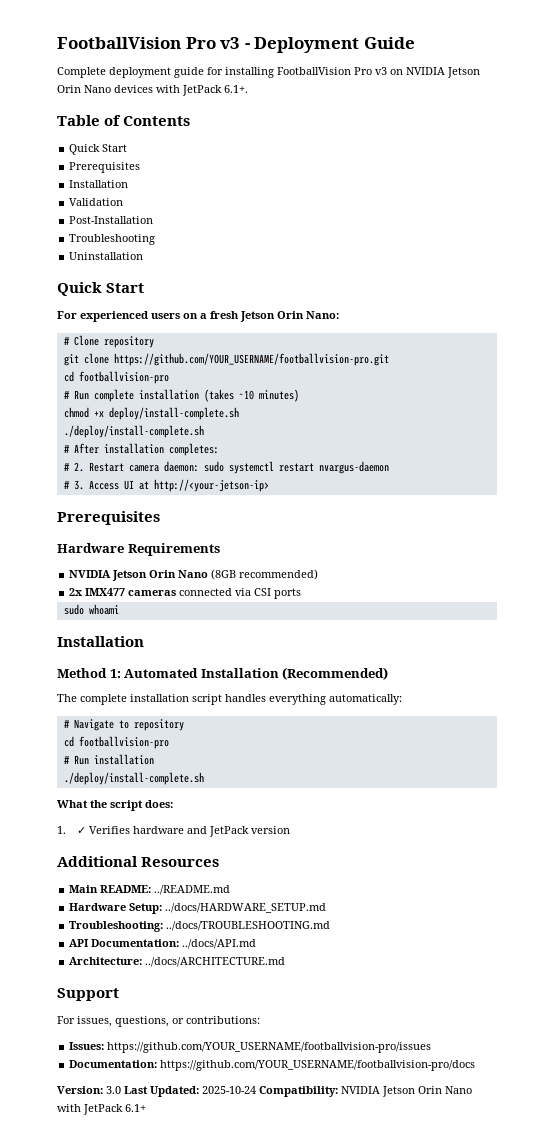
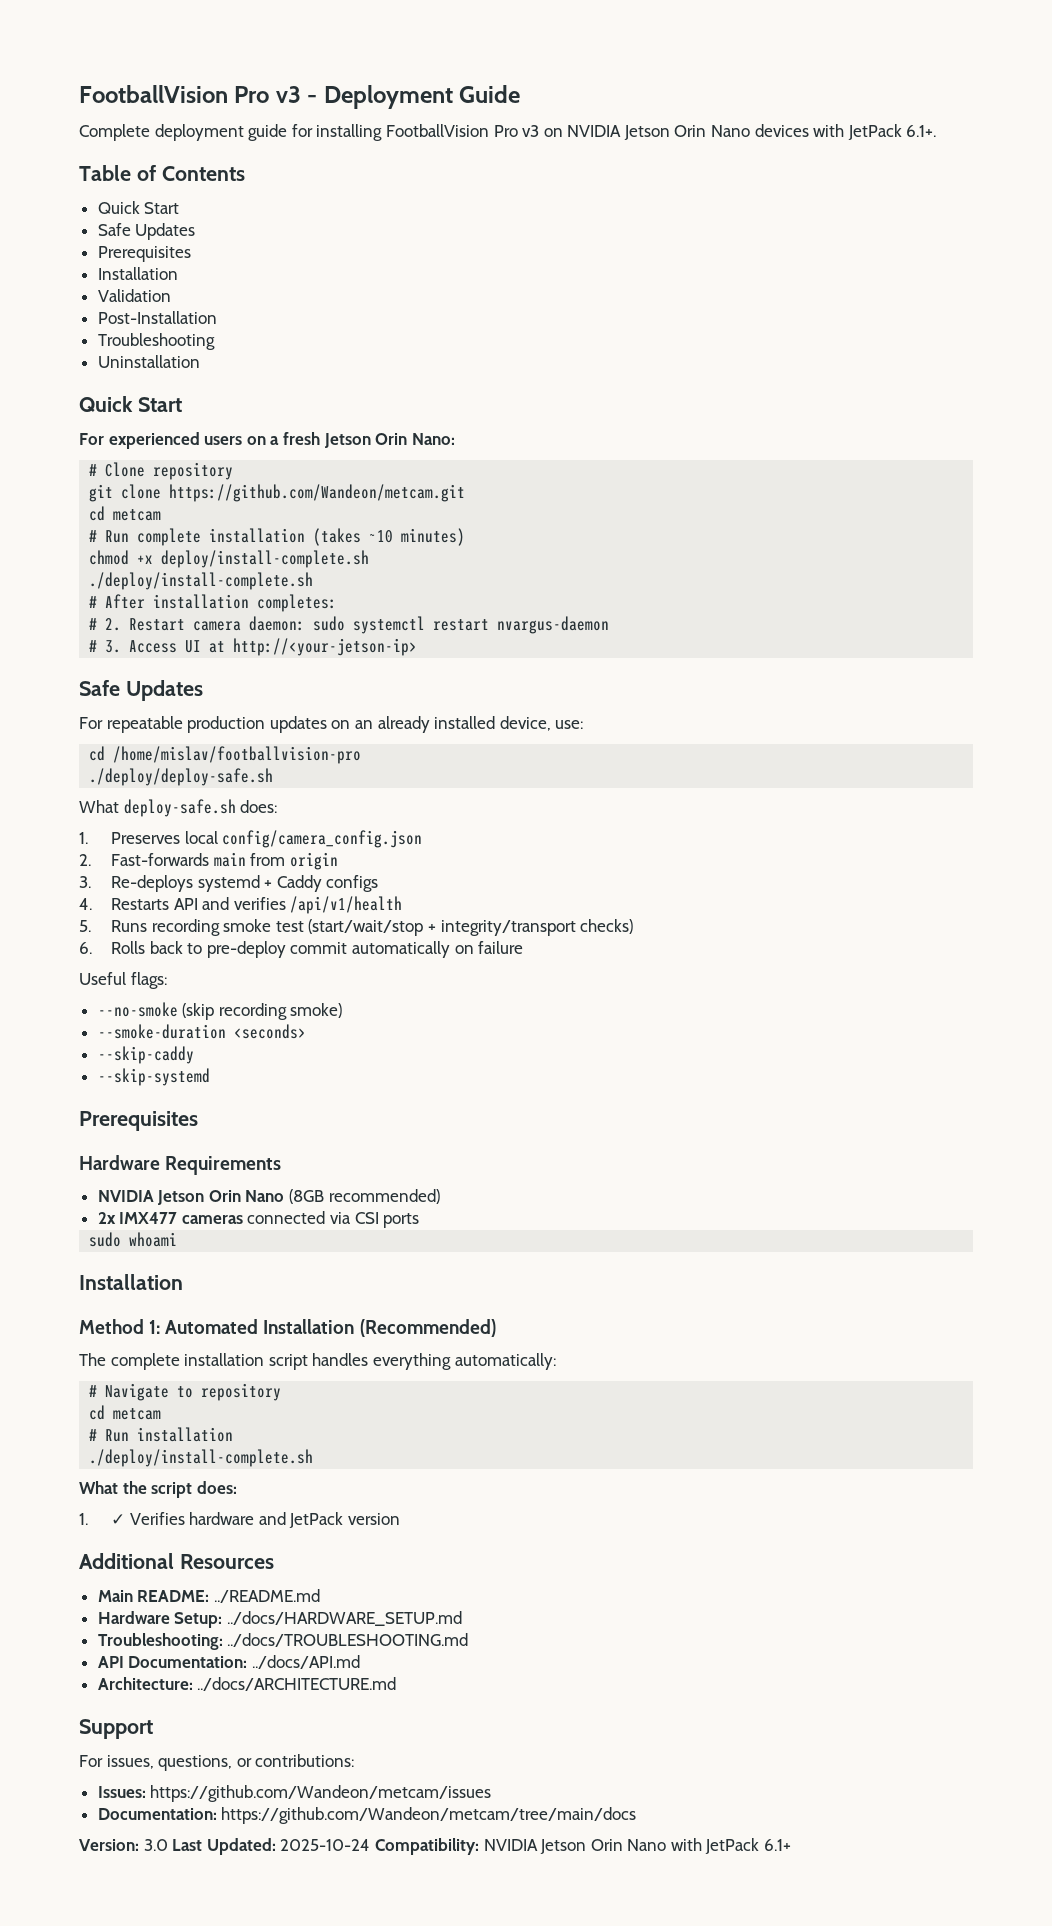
  Table of Contents
  Quick Start
+ Safe Updates
- git clone https://github.com/YOUR_USERNAME/footballvision-pro.git
- cd footballvision-pro
+ git clone https://github.com/Wandeon/metcam.git
+ cd metcam
  # 3. Access UI at http://<your-jetson-ip>
+ Safe Updates
+ For repeatable production updates on an already installed device, use:
+ cd /home/mislav/footballvision-pro
+ ./deploy/deploy-safe.sh
+ What deploy-safe.sh does:
+ 1. Preserves local config/camera_config.json
+ 2. Fast-forwards main from origin
+ 3. Re-deploys systemd + Caddy configs
+ 4. Restarts API and verifies /api/v1/health
+ 5. Runs recording smoke test (start/wait/stop + integrity/transport checks)
+ 6. Rolls back to pre-deploy commit automatically on failure
+ Useful flags:
+ --no-smoke (skip recording smoke)
+ --smoke-duration <seconds>
+ --skip-caddy
+ --skip-systemd
  # Navigate to repository
- cd footballvision-pro
+ cd metcam
- Issues: https://github.com/YOUR_USERNAME/footballvision-pro/issues
- Documentation: https://github.com/YOUR_USERNAME/footballvision-pro/docs
+ Issues: https://github.com/Wandeon/metcam/issues
+ Documentation: https://github.com/Wandeon/metcam/tree/main/docs

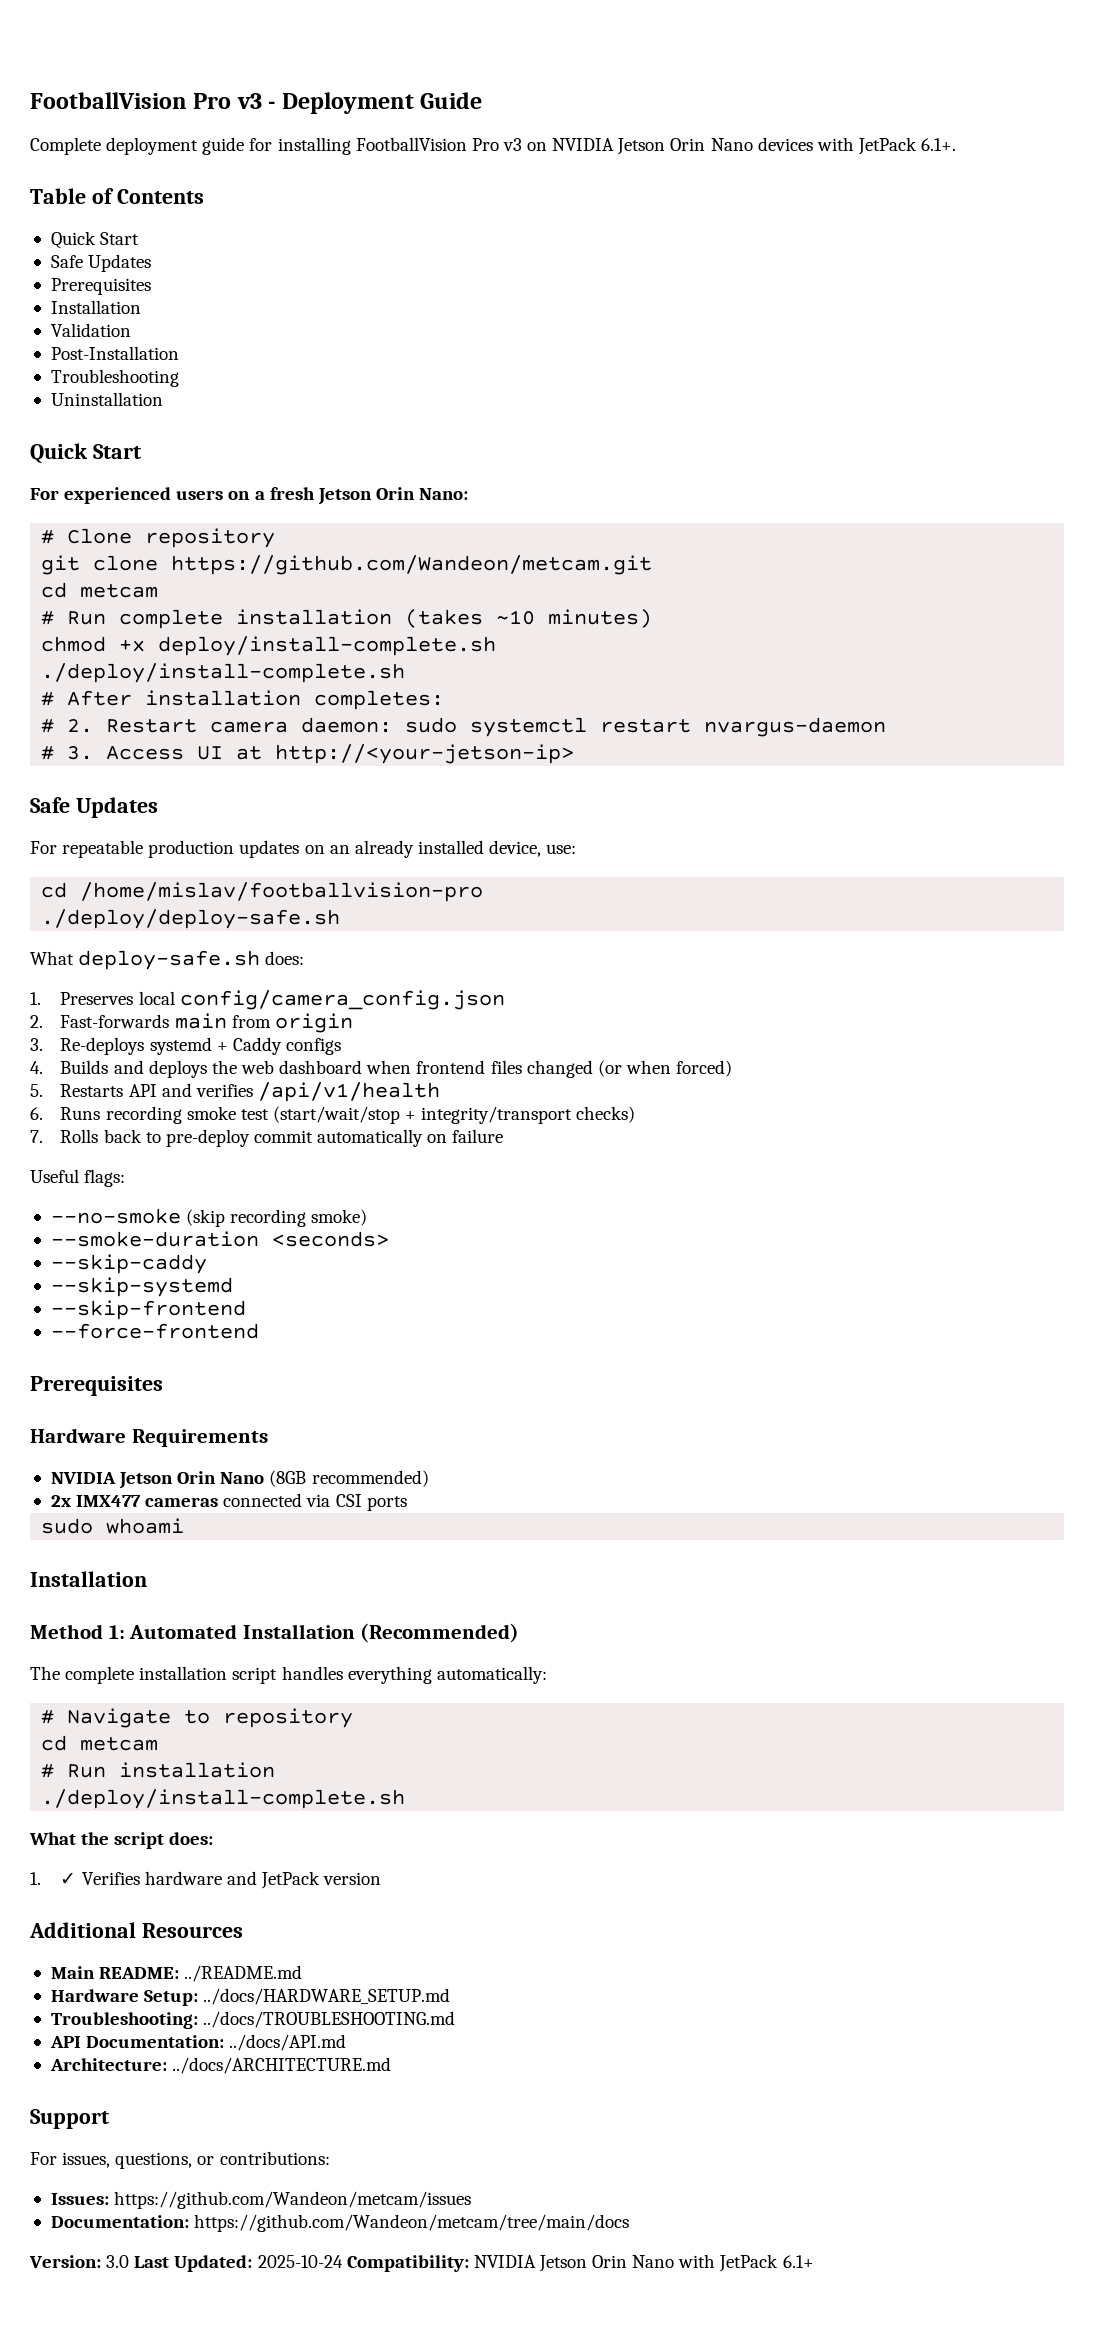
- 4. Restarts API and verifies /api/v1/health
+ 4. Builds and deploys the web dashboard when frontend files changed (or when forced)
+ 5. Restarts API and verifies /api/v1/health
- 5. Runs recording smoke test (start/wait/stop + integrity/transport checks)
+ 6. Runs recording smoke test (start/wait/stop + integrity/transport checks)
- 6. Rolls back to pre-deploy commit automatically on failure
+ 7. Rolls back to pre-deploy commit automatically on failure
+ --skip-frontend
+ --force-frontend

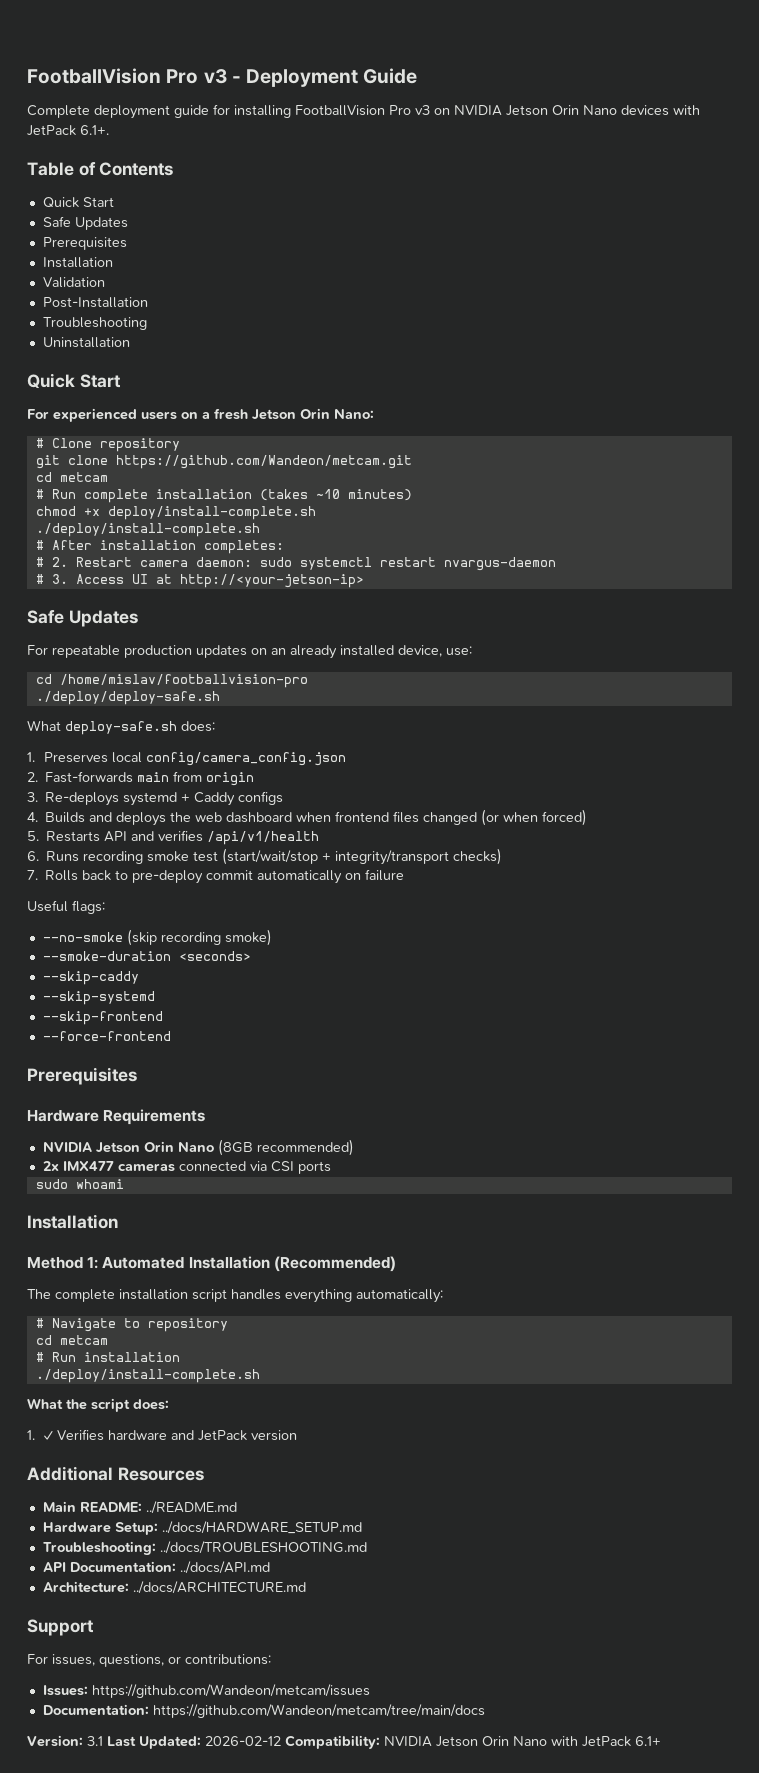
- Version: 3.0 Last Updated: 2025-10-24 Compatibility: NVIDIA Jetson Orin Nano with JetPack 6.1+
+ Version: 3.1 Last Updated: 2026-02-12 Compatibility: NVIDIA Jetson Orin Nano with JetPack 6.1+

